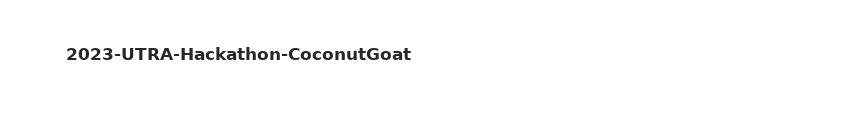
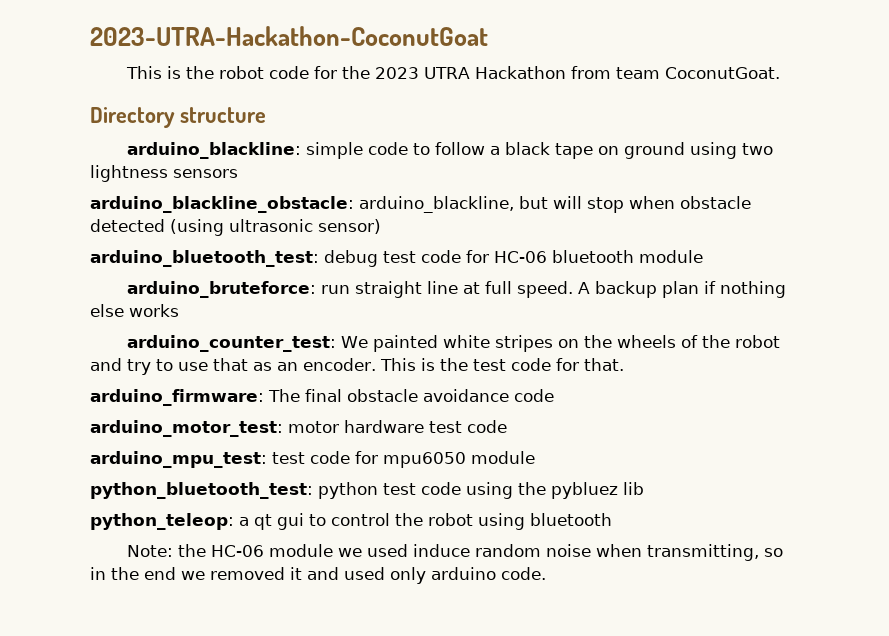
+ This is the robot code for the 2023 UTRA Hackathon from team CoconutGoat.
+ Directory structure
+ arduino_blackline: simple code to follow a black tape on ground using two lightness sensors
+ arduino_blackline_obstacle: arduino_blackline, but will stop when obstacle detected (using ultrasonic sensor)
+ arduino_bluetooth_test: debug test code for HC-06 bluetooth module
+ arduino_bruteforce: run straight line at full speed. A backup plan if nothing else works
+ arduino_counter_test: We painted white stripes on the wheels of the robot and try to use that as an encoder. This is the test code for that.
+ arduino_firmware: The final obstacle avoidance code
+ arduino_motor_test: motor hardware test code
+ arduino_mpu_test: test code for mpu6050 module
+ python_bluetooth_test: python test code using the pybluez lib
+ python_teleop: a qt gui to control the robot using bluetooth
+ Note: the HC-06 module we used induce random noise when transmitting, so in the end we removed it and used only arduino code.

